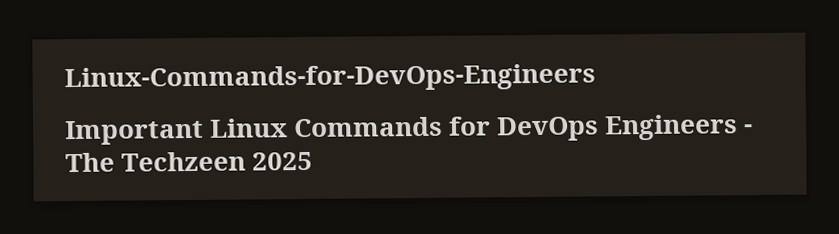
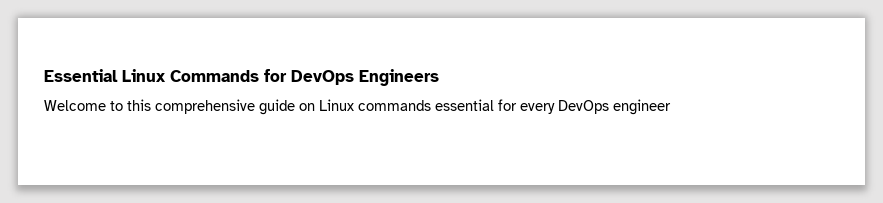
- Linux-Commands-for-DevOps-Engineers
- Important Linux Commands for DevOps Engineers - The Techzeen 2025
+ Essential Linux Commands for DevOps Engineers
+ Welcome to this comprehensive guide on Linux commands essential for every DevOps engineer

